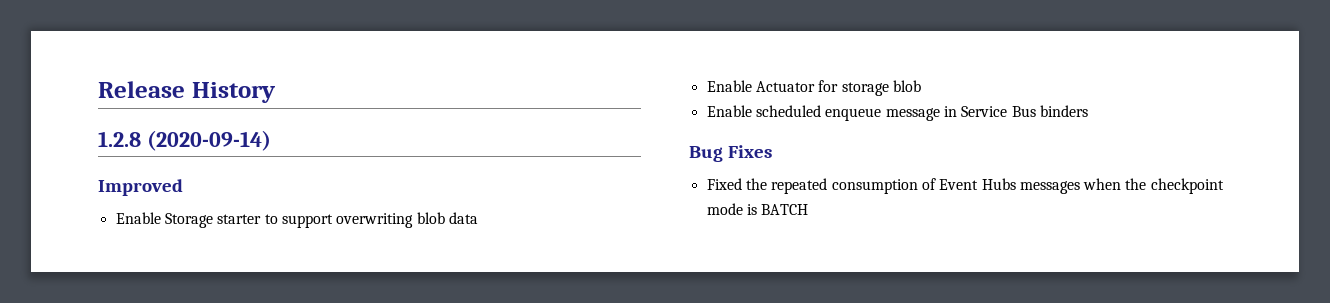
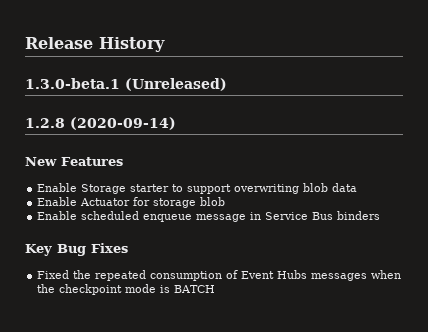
+ 1.3.0-beta.1 (Unreleased)
- Improved
+ New Features
- Bug Fixes
+ Key Bug Fixes

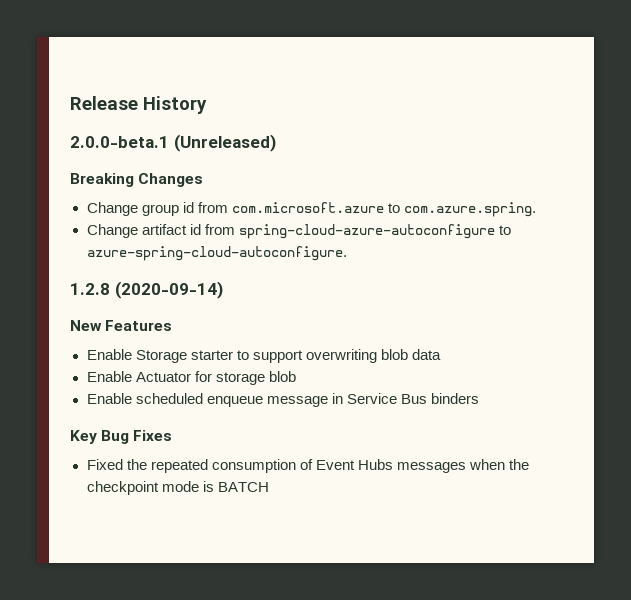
- 1.3.0-beta.1 (Unreleased)
+ 2.0.0-beta.1 (Unreleased)
+ Breaking Changes
+ Change group id from com.microsoft.azure to com.azure.spring.
+ Change artifact id from spring-cloud-azure-autoconfigure to azure-spring-cloud-autoconfigure.

